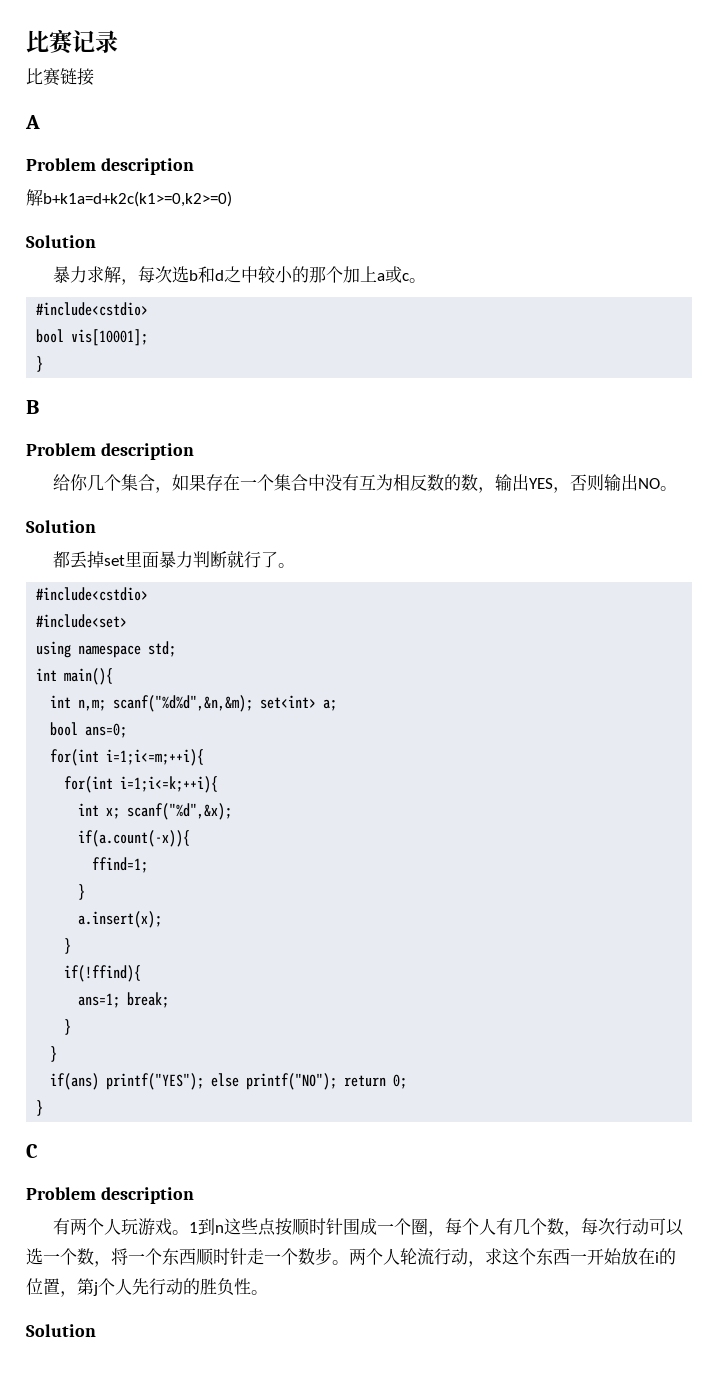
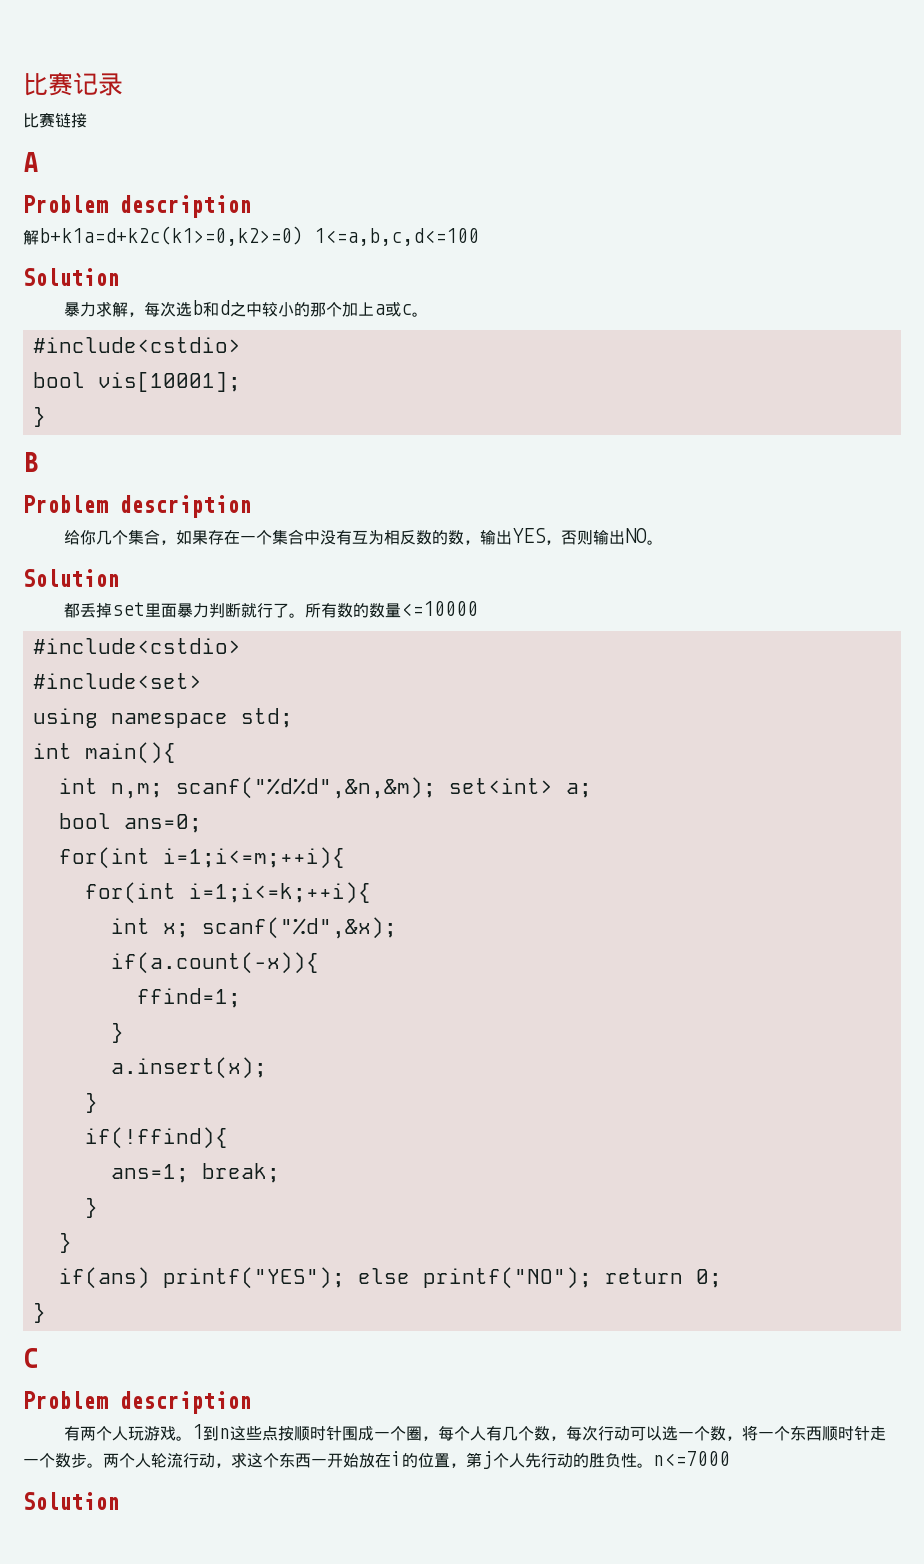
- 解b+k1a=d+k2c(k1>=0,k2>=0)
+ 解b+k1a=d+k2c(k1>=0,k2>=0) 1<=a,b,c,d<=100
+ 所有数的数量<=10000
- 两个人轮流行动，求这个东西一开始放在i的位置，第j个人先行动的胜负性。
+ 两个人轮流行动，求这个东西一开始放在i的位置，第j个人先行动的胜负性。n<=7000

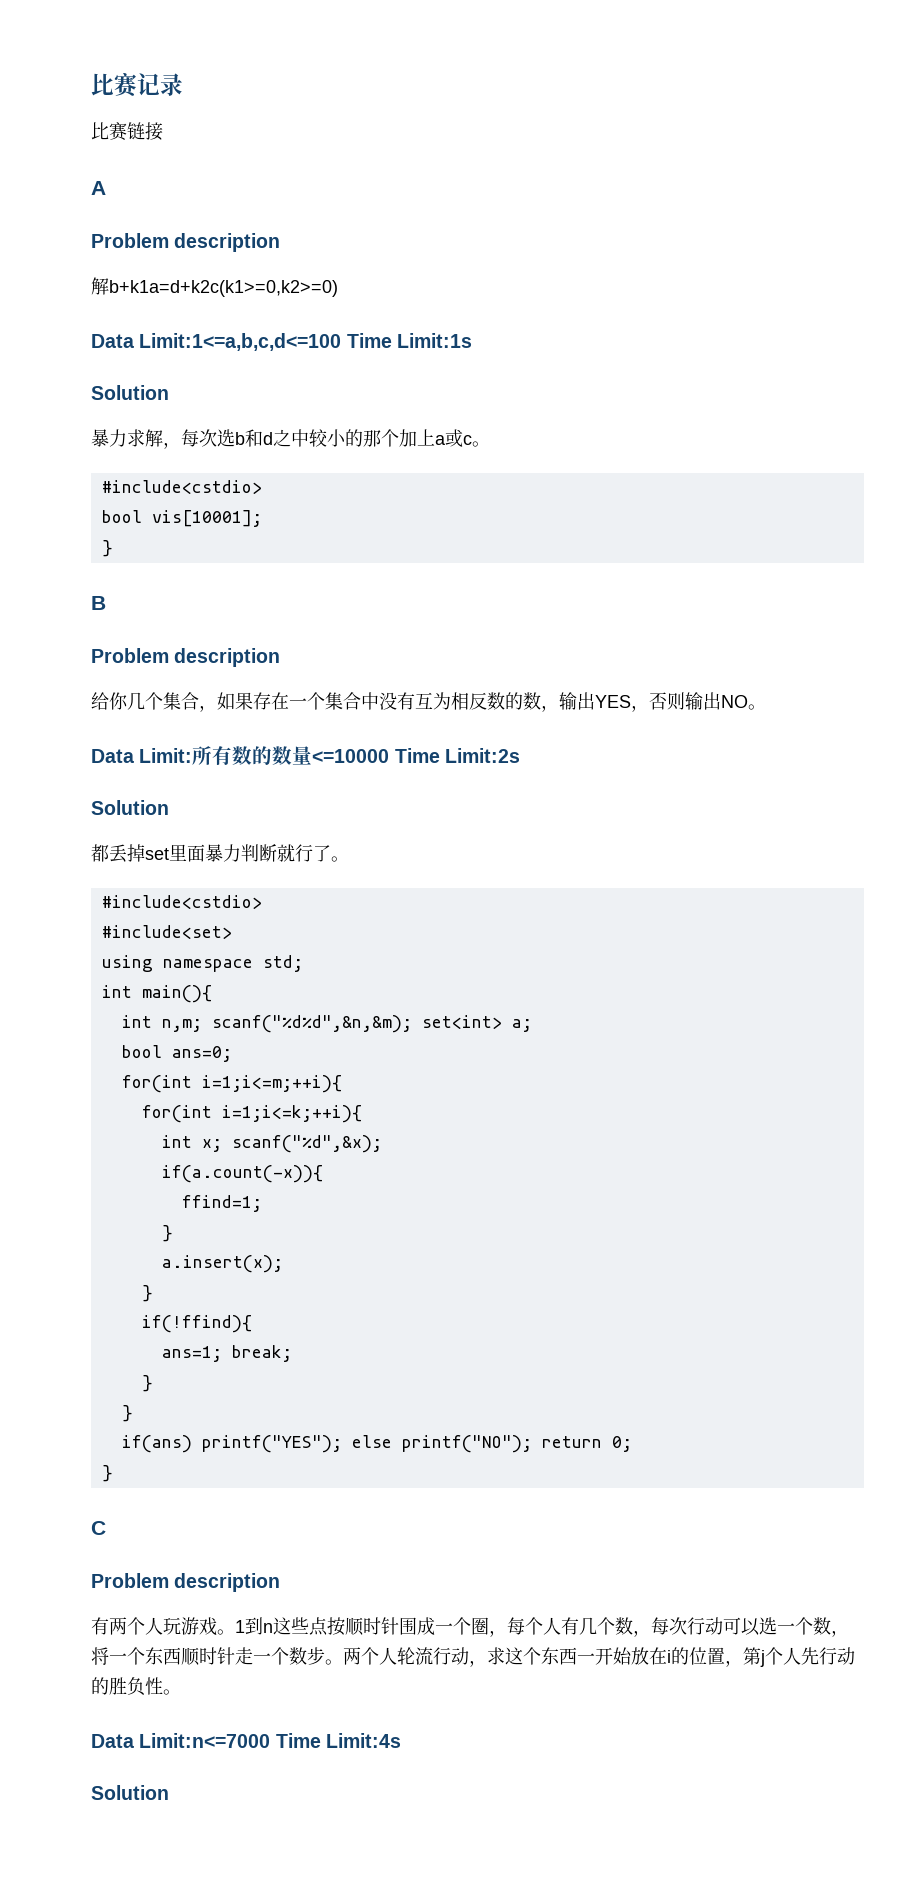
- 解b+k1a=d+k2c(k1>=0,k2>=0) 1<=a,b,c,d<=100
+ 解b+k1a=d+k2c(k1>=0,k2>=0)
+ Data Limit:1<=a,b,c,d<=100 Time Limit:1s
+ Data Limit:所有数的数量<=10000 Time Limit:2s
- 所有数的数量<=10000
- 两个人轮流行动，求这个东西一开始放在i的位置，第j个人先行动的胜负性。n<=7000
+ 两个人轮流行动，求这个东西一开始放在i的位置，第j个人先行动的胜负性。
+ Data Limit:n<=7000 Time Limit:4s

